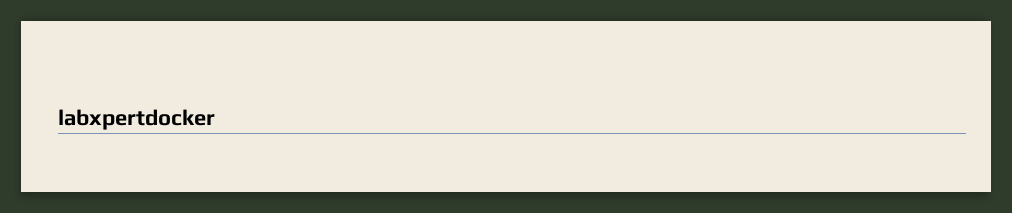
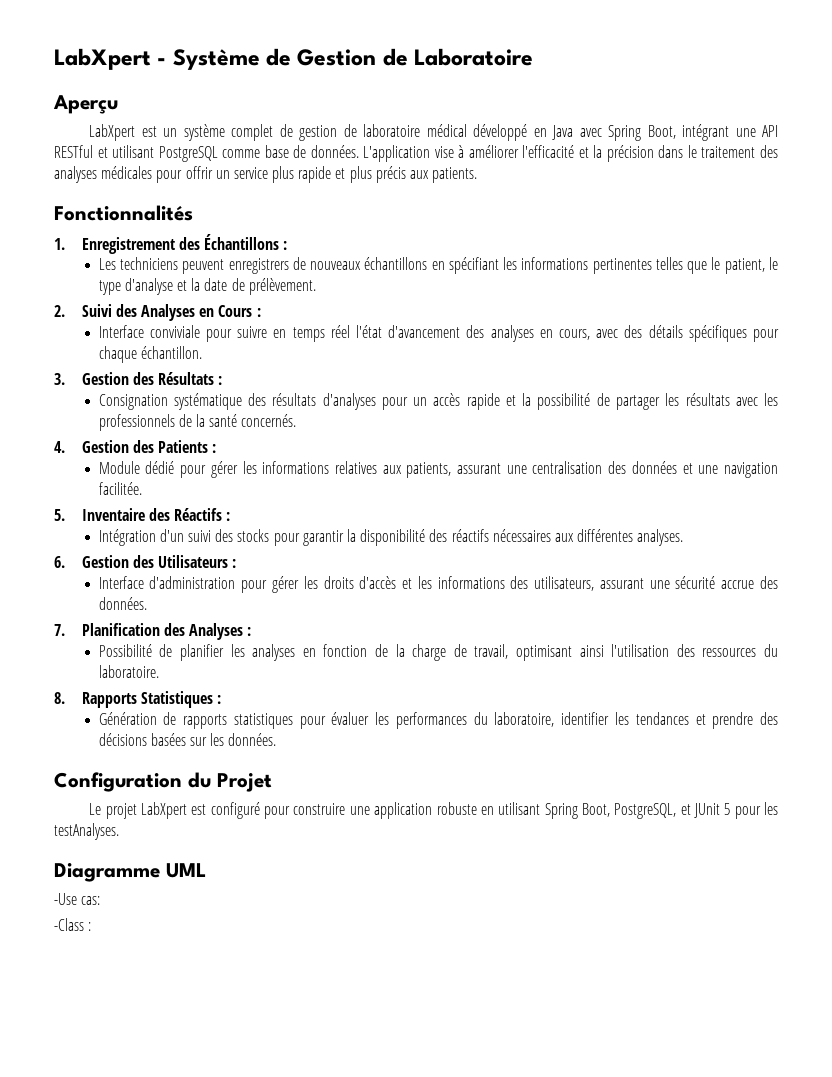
- labxpertdocker
+ LabXpert - Système de Gestion de Laboratoire
+ Aperçu
+ LabXpert est un système complet de gestion de laboratoire médical développé en Java avec Spring Boot, intégrant une API RESTful et utilisant PostgreSQL comme base de données. L'application vise à améliorer l'efficacité et la précision dans le traitement des analyses médicales pour offrir un service plus rapide et plus précis aux patients.
+ Fonctionnalités
+ 1. Enregistrement des Échantillons :
+ Les techniciens peuvent enregistrers de nouveaux échantillons en spécifiant les informations pertinentes telles que le patient, le type d'analyse et la date de prélèvement.
+ 2. Suivi des Analyses en Cours :
+ Interface conviviale pour suivre en temps réel l'état d'avancement des analyses en cours, avec des détails spécifiques pour chaque échantillon.
+ 3. Gestion des Résultats :
+ Consignation systématique des résultats d'analyses pour un accès rapide et la possibilité de partager les résultats avec les professionnels de la santé concernés.
+ 4. Gestion des Patients :
+ Module dédié pour gérer les informations relatives aux patients, assurant une centralisation des données et une navigation facilitée.
+ 5. Inventaire des Réactifs :
+ Intégration d'un suivi des stocks pour garantir la disponibilité des réactifs nécessaires aux différentes analyses.
+ 6. Gestion des Utilisateurs :
+ Interface d'administration pour gérer les droits d'accès et les informations des utilisateurs, assurant une sécurité accrue des données.
+ 7. Planification des Analyses :
+ Possibilité de planifier les analyses en fonction de la charge de travail, optimisant ainsi l'utilisation des ressources du laboratoire.
+ 8. Rapports Statistiques :
+ Génération de rapports statistiques pour évaluer les performances du laboratoire, identifier les tendances et prendre des décisions basées sur les données.
+ Configuration du Projet
+ Le projet LabXpert est configuré pour construire une application robuste en utilisant Spring Boot, PostgreSQL, et JUnit 5 pour les testAnalyses.
+ Diagramme UML
+ -Use cas:
+ -Class :

